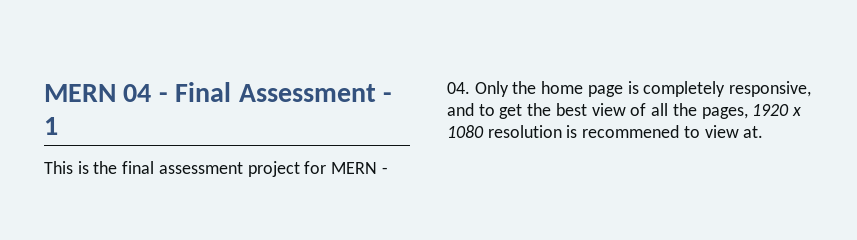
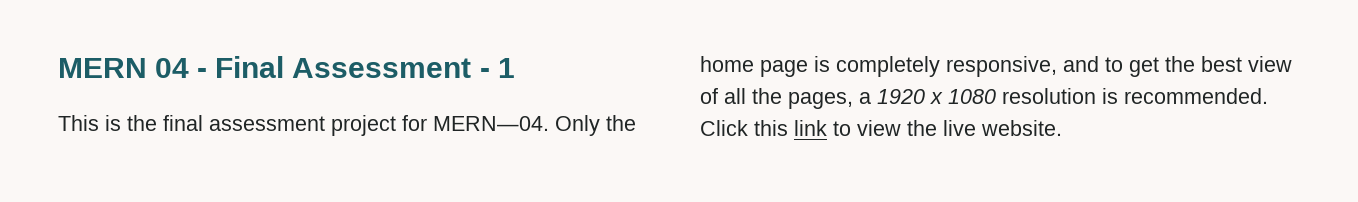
- This is the final assessment project for MERN - 04. Only the home page is completely responsive, and to get the best view of all the pages, 1920 x 1080 resolution is recommened to view at.
+ This is the final assessment project for MERN—04. Only the home page is completely responsive, and to get the best view of all the pages, a 1920 x 1080 resolution is recommended. Click this link to view the live website.

